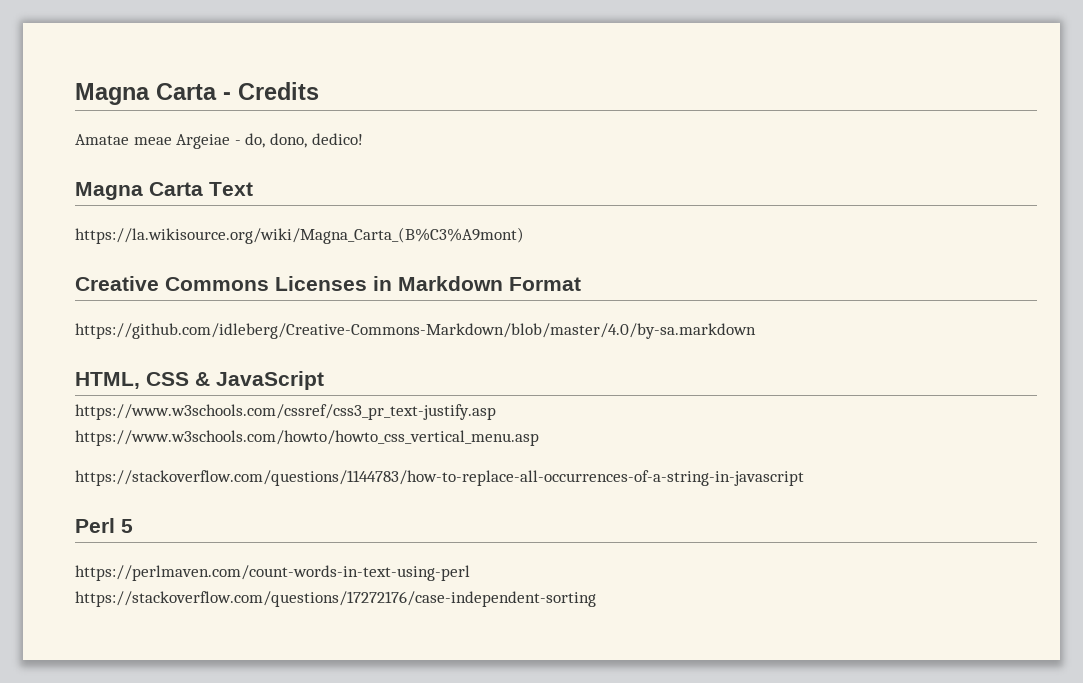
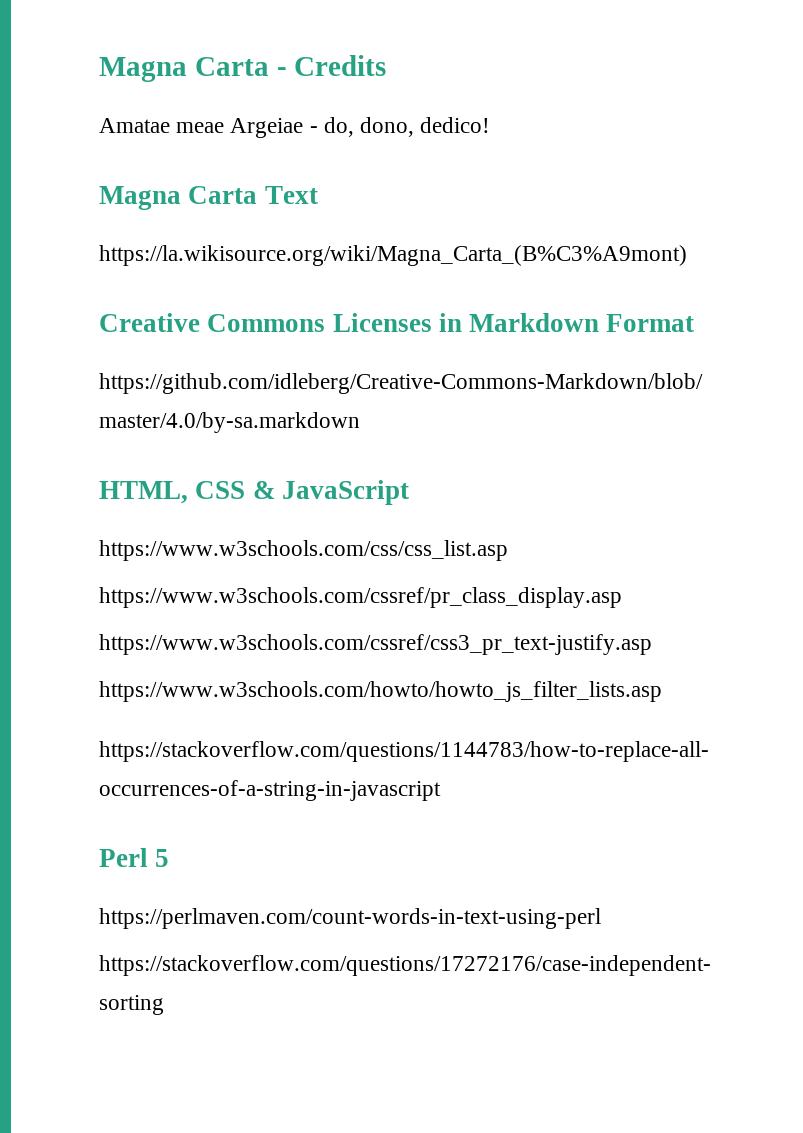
+ https://www.w3schools.com/css/css_list.asp
+ https://www.w3schools.com/cssref/pr_class_display.asp
- https://www.w3schools.com/howto/howto_css_vertical_menu.asp
+ https://www.w3schools.com/howto/howto_js_filter_lists.asp

